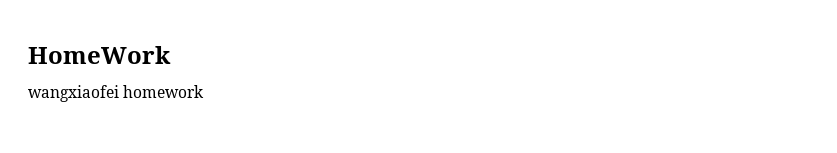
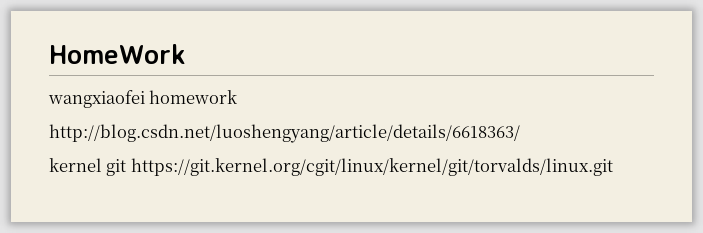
+ http://blog.csdn.net/luoshengyang/article/details/6618363/
+ kernel git https://git.kernel.org/cgit/linux/kernel/git/torvalds/linux.git

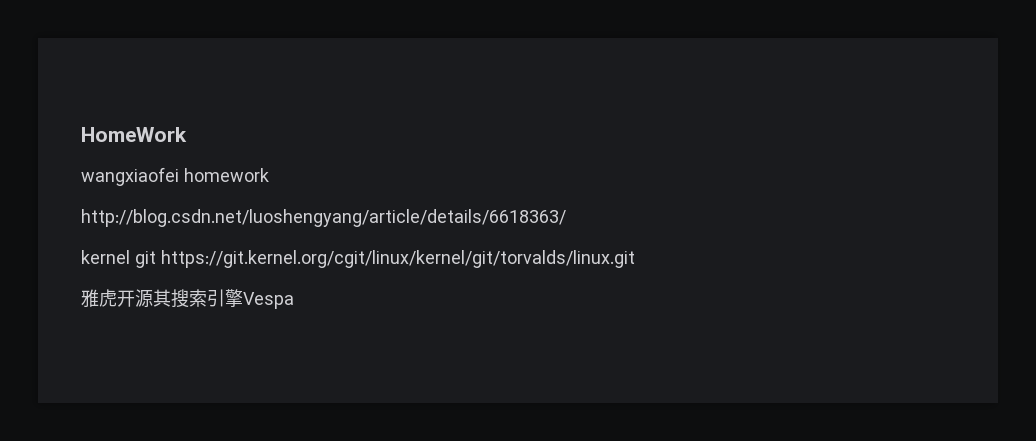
+ 雅虎开源其搜索引擎Vespa

